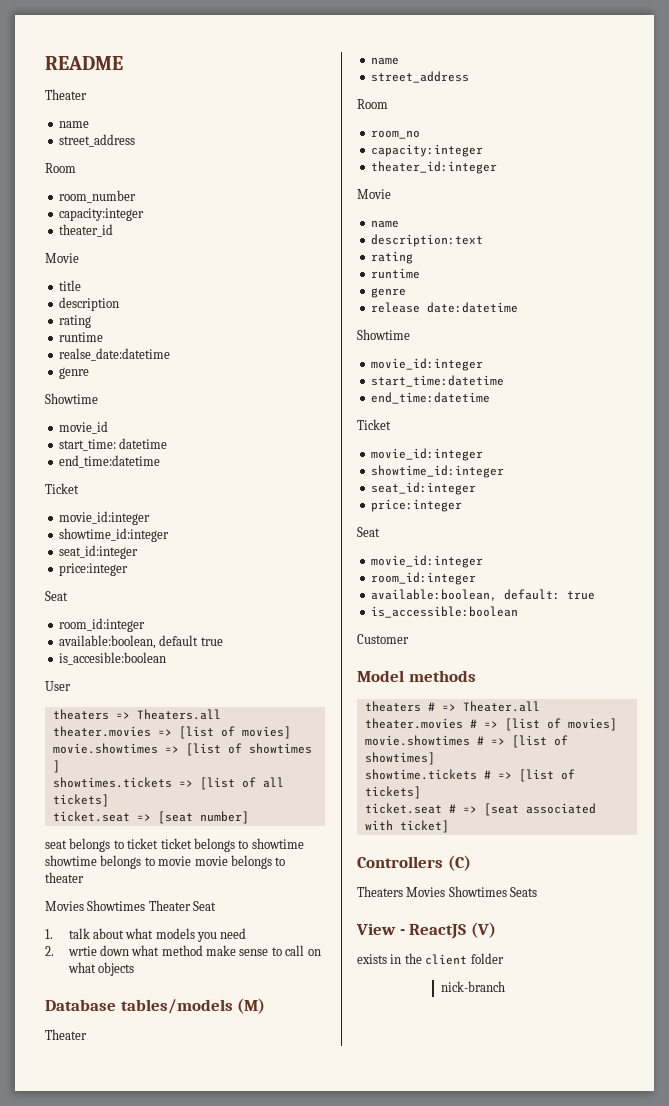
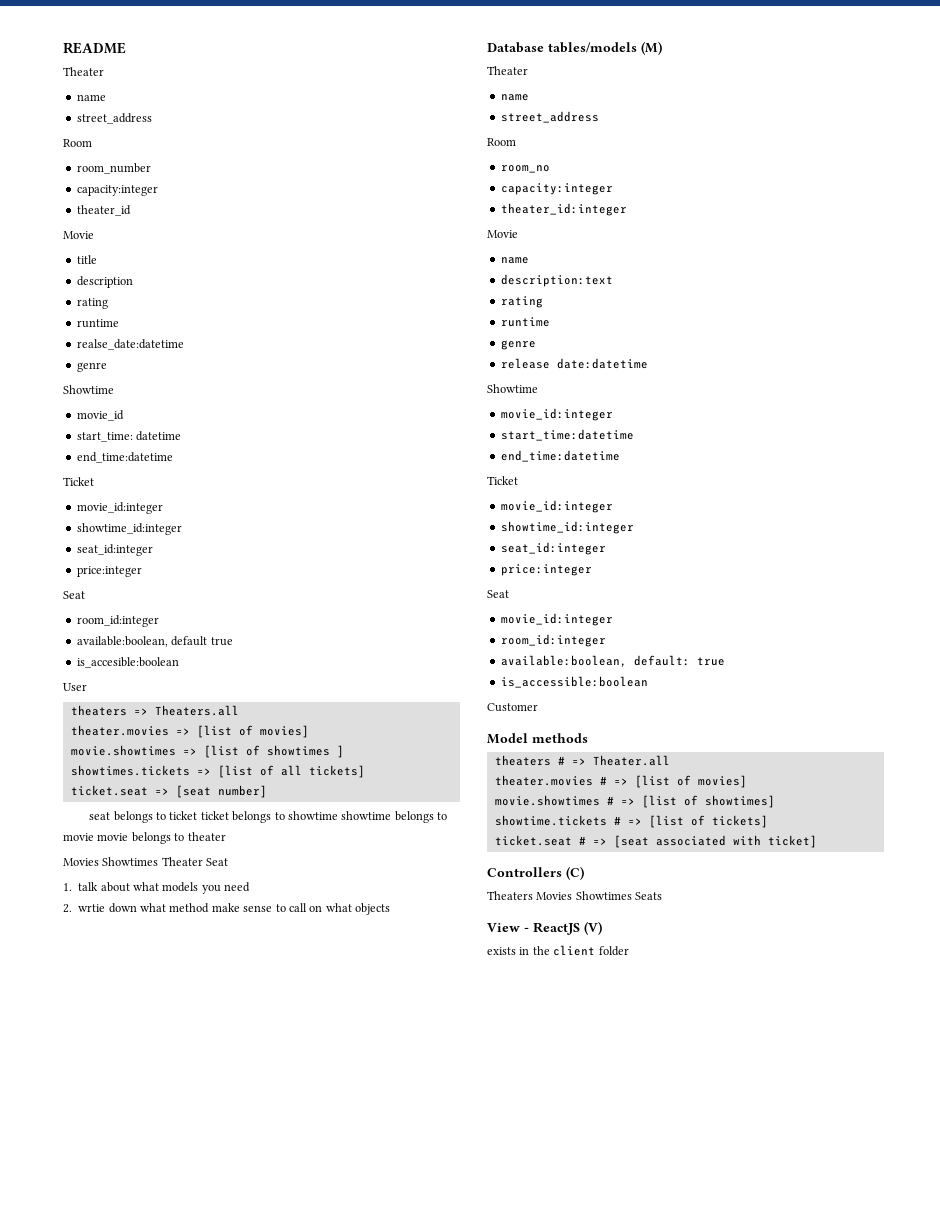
- nick-branch

